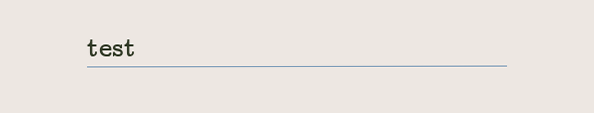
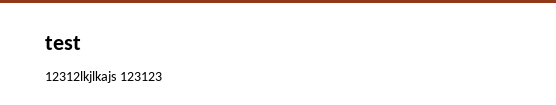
+ 12312lkjlkajs 123123

